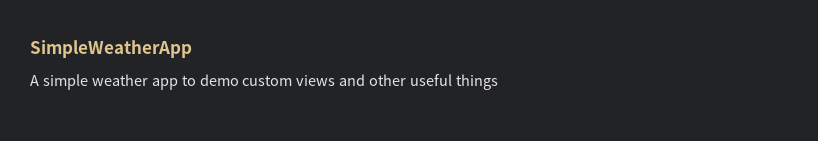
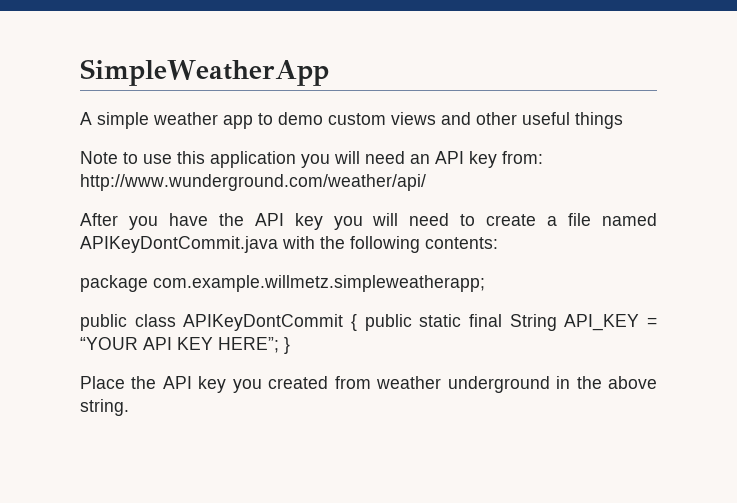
+ Note to use this application you will need an API key from: http://www.wunderground.com/weather/api/
+ After you have the API key you will need to create a file named APIKeyDontCommit.java with the following contents:
+ package com.example.willmetz.simpleweatherapp;
+ public class APIKeyDontCommit { public static final String API_KEY = “YOUR API KEY HERE”; }
+ Place the API key you created from weather underground in the above string.

